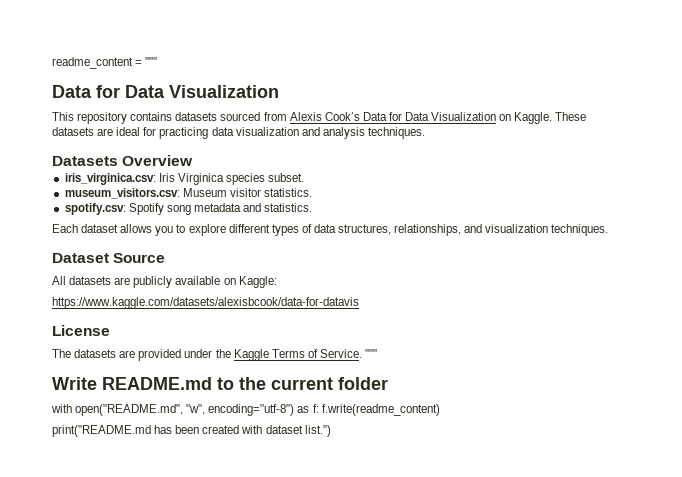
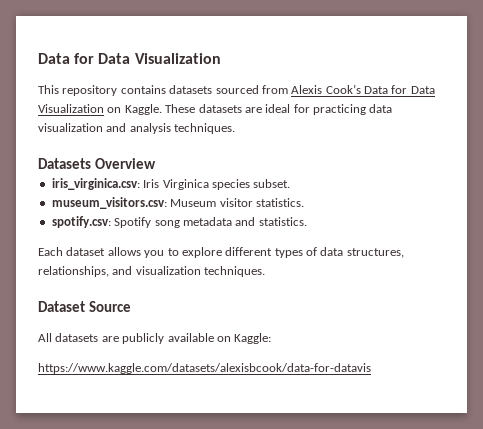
- readme_content = """
- License
- The datasets are provided under the Kaggle Terms of Service. """
- Write README.md to the current folder
- with open("README.md", "w", encoding="utf-8") as f: f.write(readme_content)
- print("README.md has been created with dataset list.")

